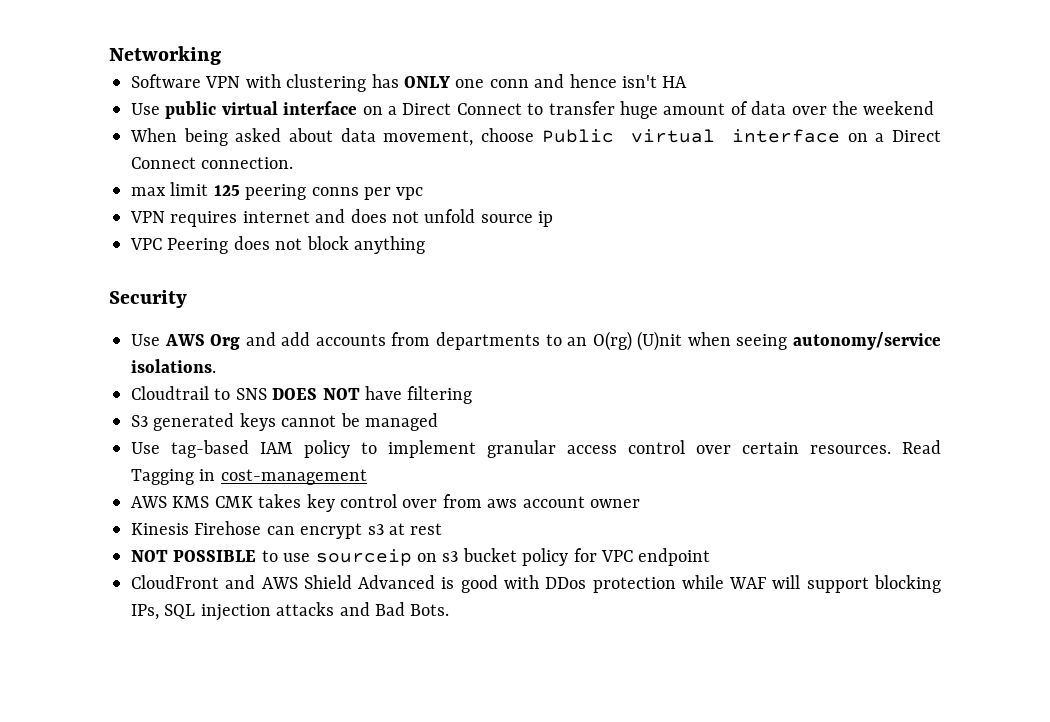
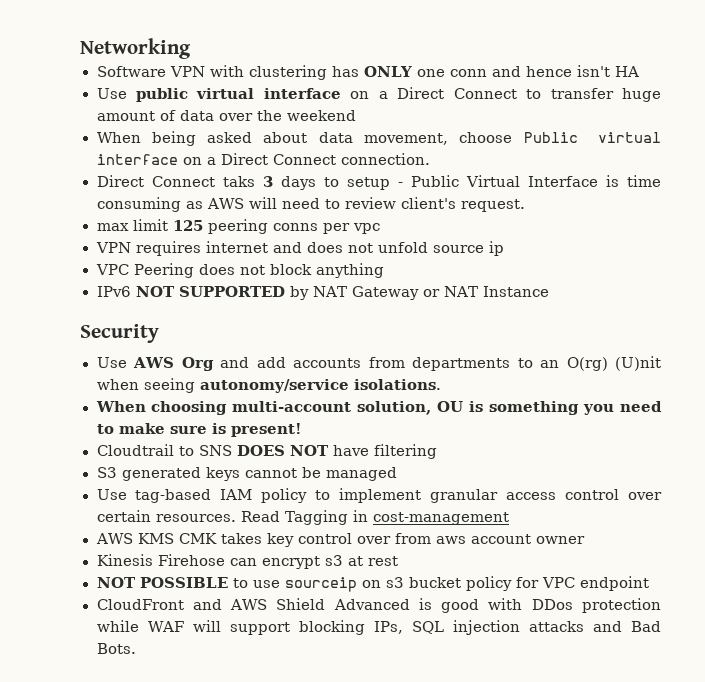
+ Direct Connect taks 3 days to setup - Public Virtual Interface is time consuming as AWS will need to review client's request.
+ IPv6 NOT SUPPORTED by NAT Gateway or NAT Instance
+ When choosing multi-account solution, OU is something you need to make sure is present!

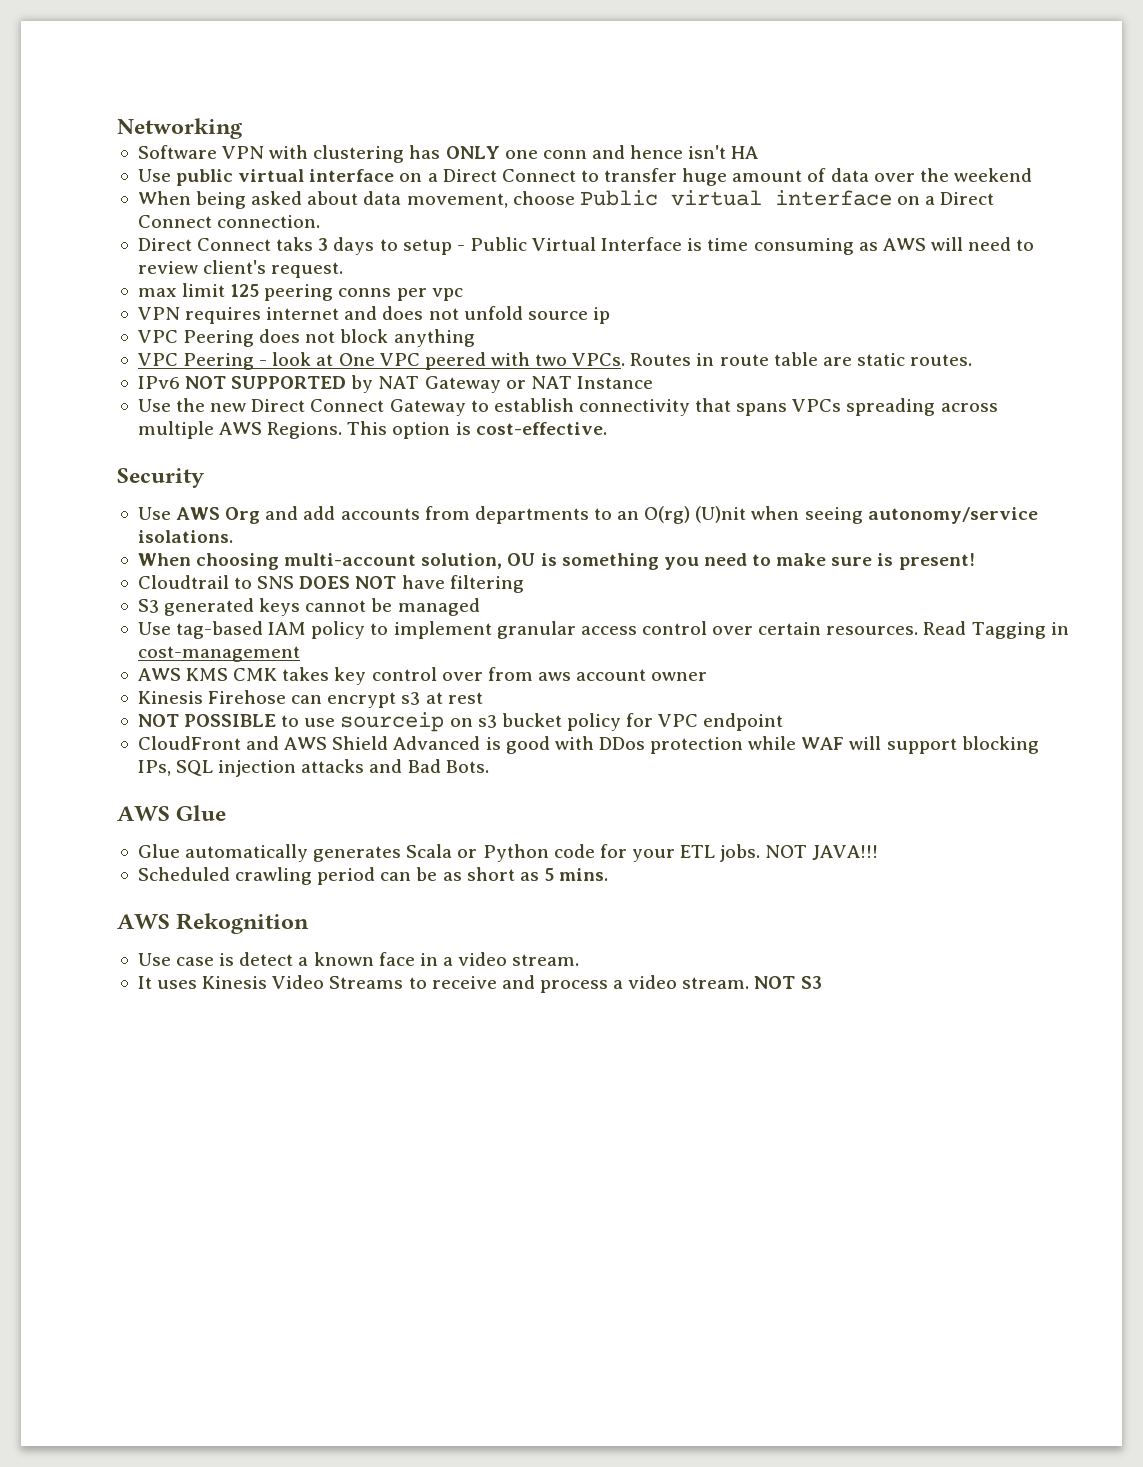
+ VPC Peering - look at One VPC peered with two VPCs. Routes in route table are static routes.
+ Use the new Direct Connect Gateway to establish connectivity that spans VPCs spreading across multiple AWS Regions. This option is cost-effective.
+ AWS Glue
+ Glue automatically generates Scala or Python code for your ETL jobs. NOT JAVA!!!
+ Scheduled crawling period can be as short as 5 mins.
+ AWS Rekognition
+ Use case is detect a known face in a video stream.
+ It uses Kinesis Video Streams to receive and process a video stream. NOT S3

